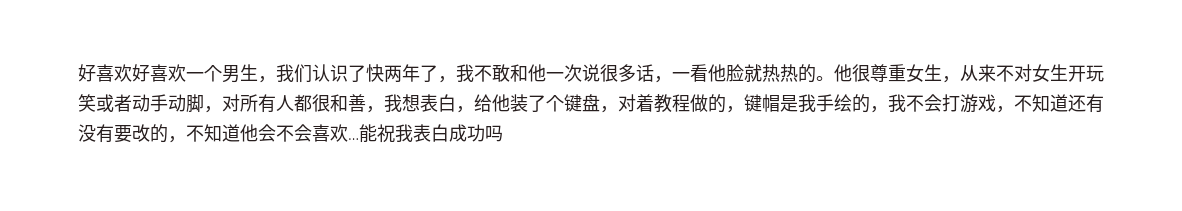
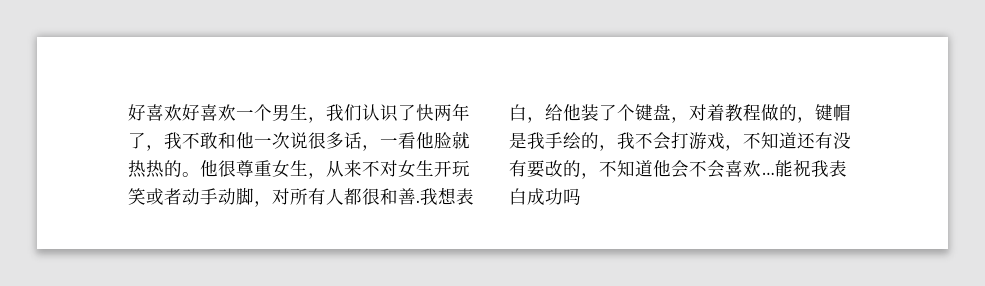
- 他很尊重女生，从来不对女生开玩笑或者动手动脚，对所有人都很和善，我想表白，给他装了个键盘，对着教程做的，键帽是我手绘的，我不会打游戏，不知道还有没有要改的，不知道他会不会喜欢…
+ 他很尊重女生，从来不对女生开玩笑或者动手动脚，对所有人都很和善.我想表白，给他装了个键盘，对着教程做的，键帽是我手绘的，我不会打游戏，不知道还有没有要改的，不知道他会不会喜欢…

